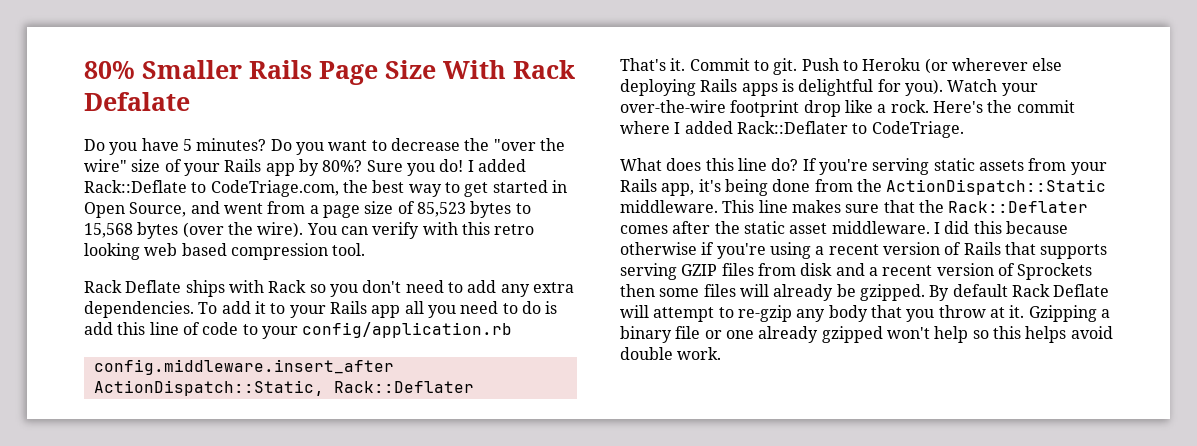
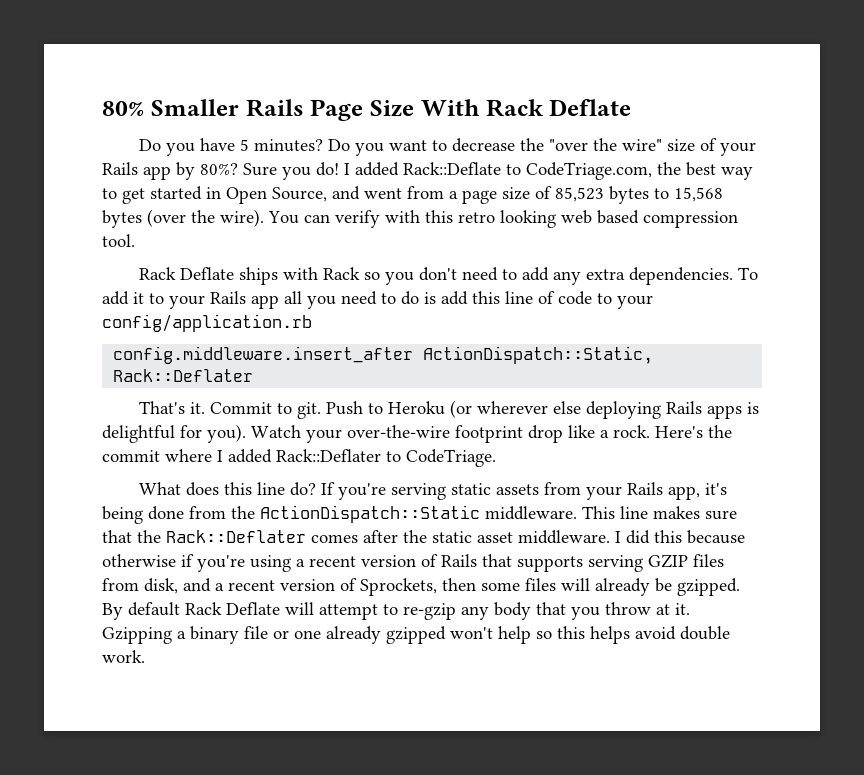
- 80% Smaller Rails Page Size With Rack Defalate
+ 80% Smaller Rails Page Size With Rack Deflate
- I did this because otherwise if you're using a recent version of Rails that supports serving GZIP files from disk and a recent version of Sprockets then some files will already be gzipped.
+ I did this because otherwise if you're using a recent version of Rails that supports serving GZIP files from disk, and a recent version of Sprockets, then some files will already be gzipped.

